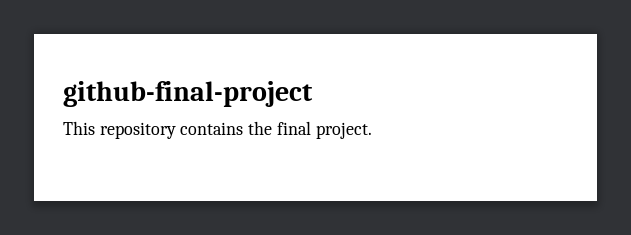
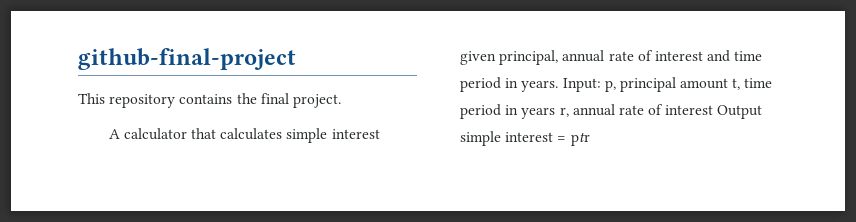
+ A calculator that calculates simple interest given principal, annual rate of interest and time period in years. Input: p, principal amount t, time period in years r, annual rate of interest Output simple interest = ptr

